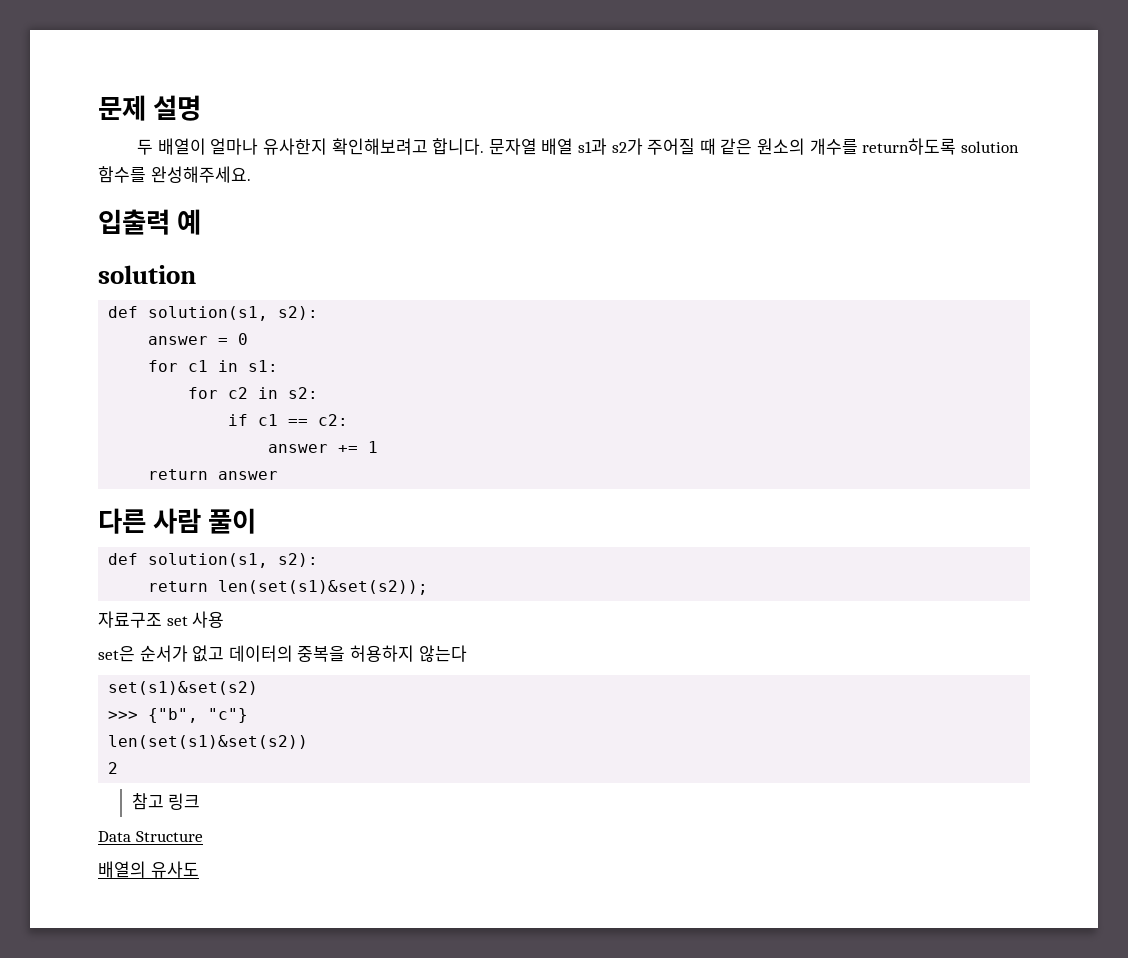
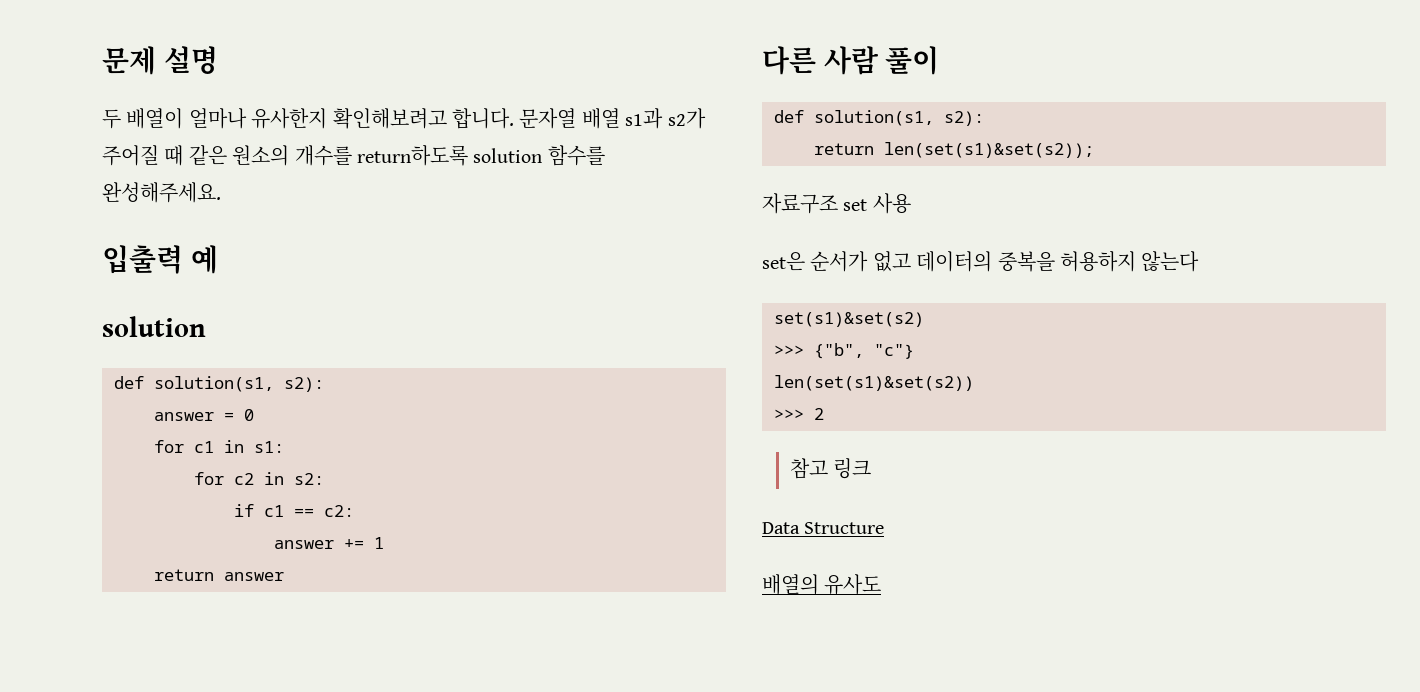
- 2
+ >>> 2

